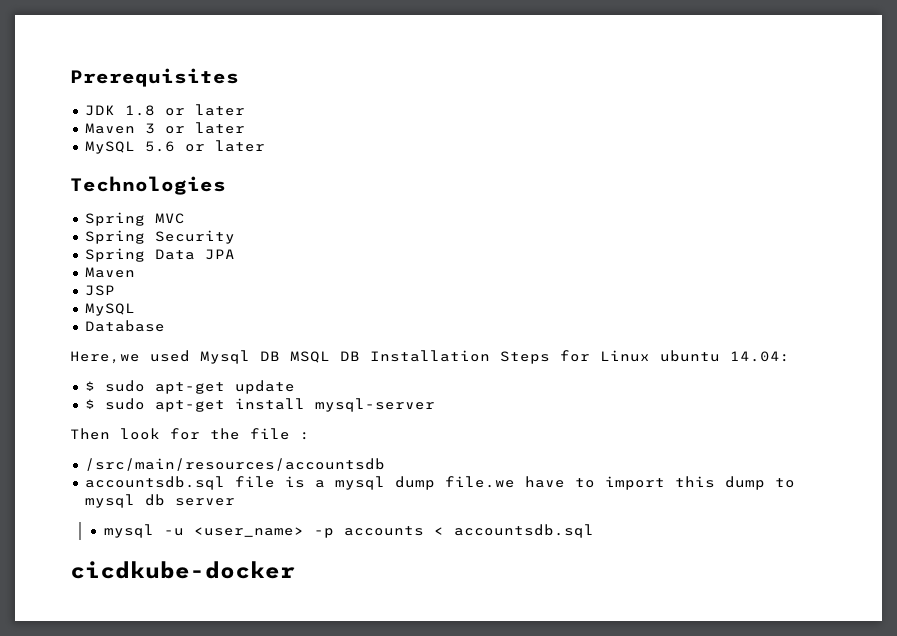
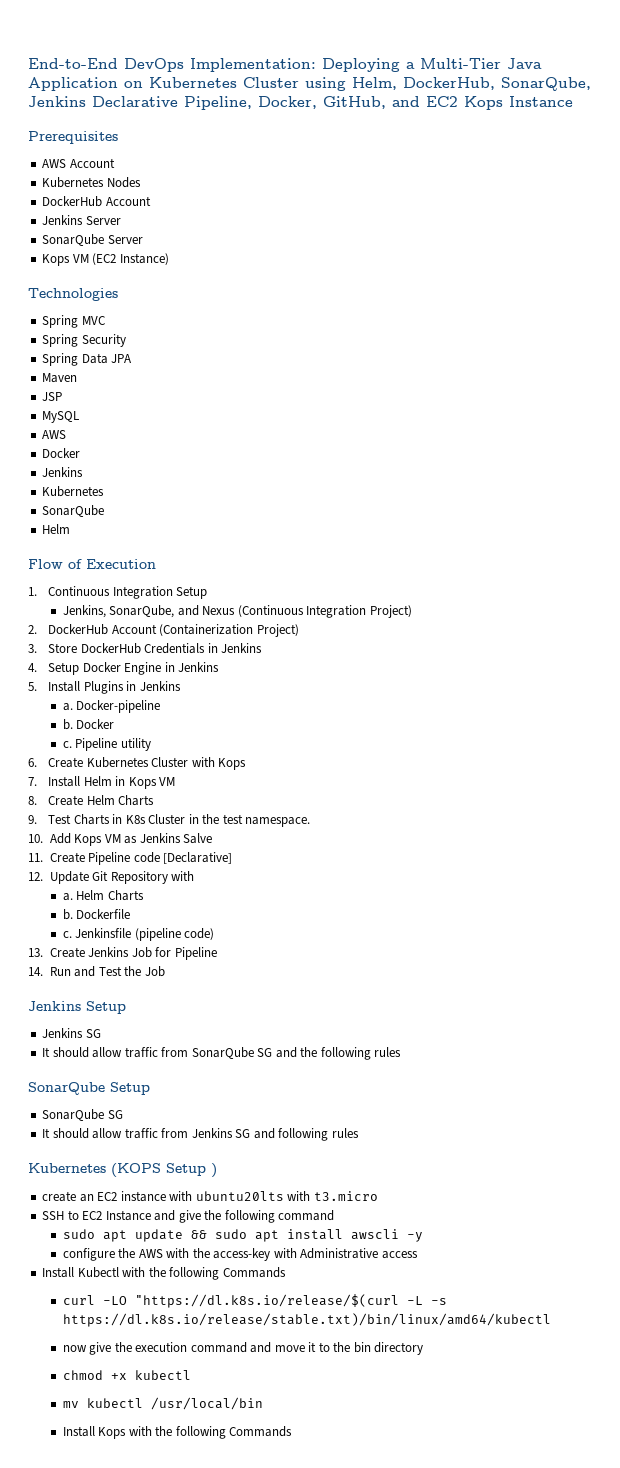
+ End-to-End DevOps Implementation: Deploying a Multi-Tier Java Application on Kubernetes Cluster using Helm, DockerHub, SonarQube, Jenkins Declarative Pipeline, Docker, GitHub, and EC2 Kops Instance
  Prerequisites
- JDK 1.8 or later
- Maven 3 or later
- MySQL 5.6 or later
+ AWS Account
+ Kubernetes Nodes
+ DockerHub Account
+ Jenkins Server
+ SonarQube Server
+ Kops VM (EC2 Instance)
  JSP
  MySQL
- Database
- Here,we used Mysql DB MSQL DB Installation Steps for Linux ubuntu 14.04:
- $ sudo apt-get update
- $ sudo apt-get install mysql-server
- Then look for the file :
- /src/main/resources/accountsdb
- accountsdb.sql file is a mysql dump file.we have to import this dump to mysql db server
- mysql -u <user_name> -p accounts < accountsdb.sql
- cicdkube-docker
+ AWS
+ Docker
+ Jenkins
+ Kubernetes
+ SonarQube
+ Helm
+ Flow of Execution
+ 1. Continuous Integration Setup
+ Jenkins, SonarQube, and Nexus (Continuous Integration Project)
+ 2. DockerHub Account (Containerization Project)
+ 3. Store DockerHub Credentials in Jenkins
+ 4. Setup Docker Engine in Jenkins
+ 5. Install Plugins in Jenkins
+ a. Docker-pipeline
+ b. Docker
+ c. Pipeline utility
+ 6. Create Kubernetes Cluster with Kops
+ 7. Install Helm in Kops VM
+ 8. Create Helm Charts
+ 9. Test Charts in K8s Cluster in the test namespace.
+ 10. Add Kops VM as Jenkins Salve
+ 11. Create Pipeline code [Declarative]
+ 12. Update Git Repository with
+ a. Helm Charts
+ b. Dockerfile
+ c. Jenkinsfile (pipeline code)
+ 13. Create Jenkins Job for Pipeline
+ 14. Run and Test the Job
+ Jenkins Setup
+ Jenkins SG
+ It should allow traffic from SonarQube SG and the following rules
+ SonarQube Setup
+ SonarQube SG
+ It should allow traffic from Jenkins SG and following rules
+ Kubernetes (KOPS Setup )
+ create an EC2 instance with ubuntu20lts with t3.micro
+ SSH to EC2 Instance and give the following command
+ sudo apt update && sudo apt install awscli -y
+ configure the AWS with the access-key with Administrative access
+ Install Kubectl with the following Commands
+ curl -LO "https://dl.k8s.io/release/$(curl -L -s https://dl.k8s.io/release/stable.txt)/bin/linux/amd64/kubectl
+ now give the execution command and move it to the bin directory
+ chmod +x kubectl
+ mv kubectl /usr/local/bin
+ Install Kops with the following Commands

